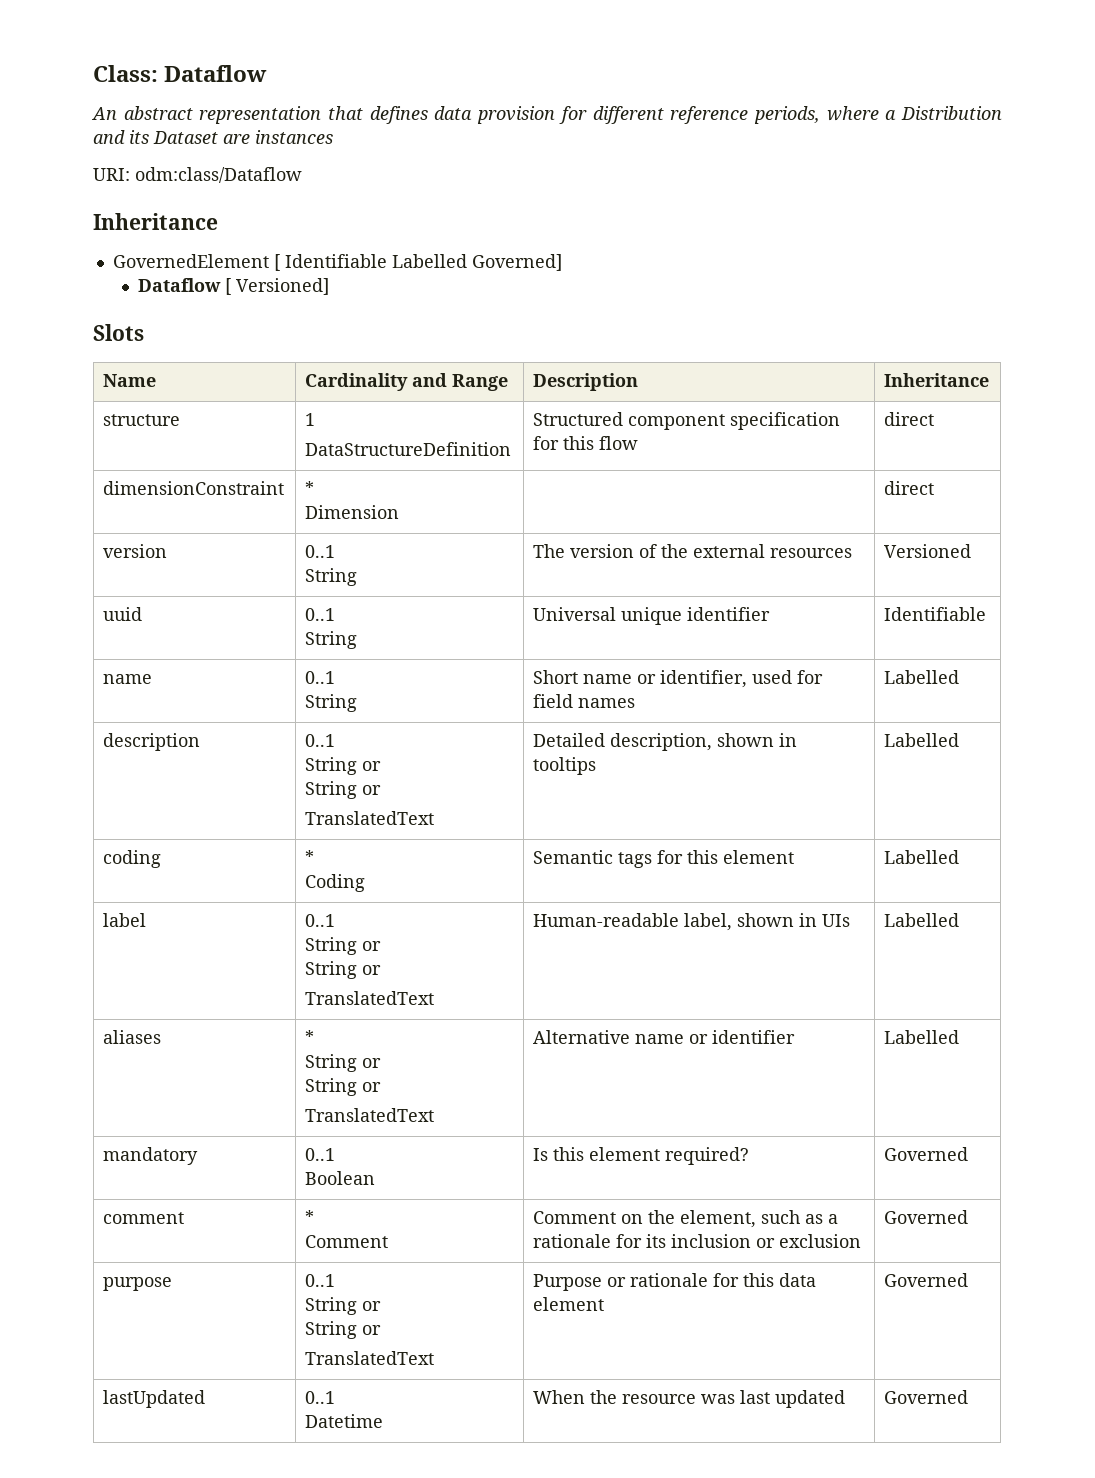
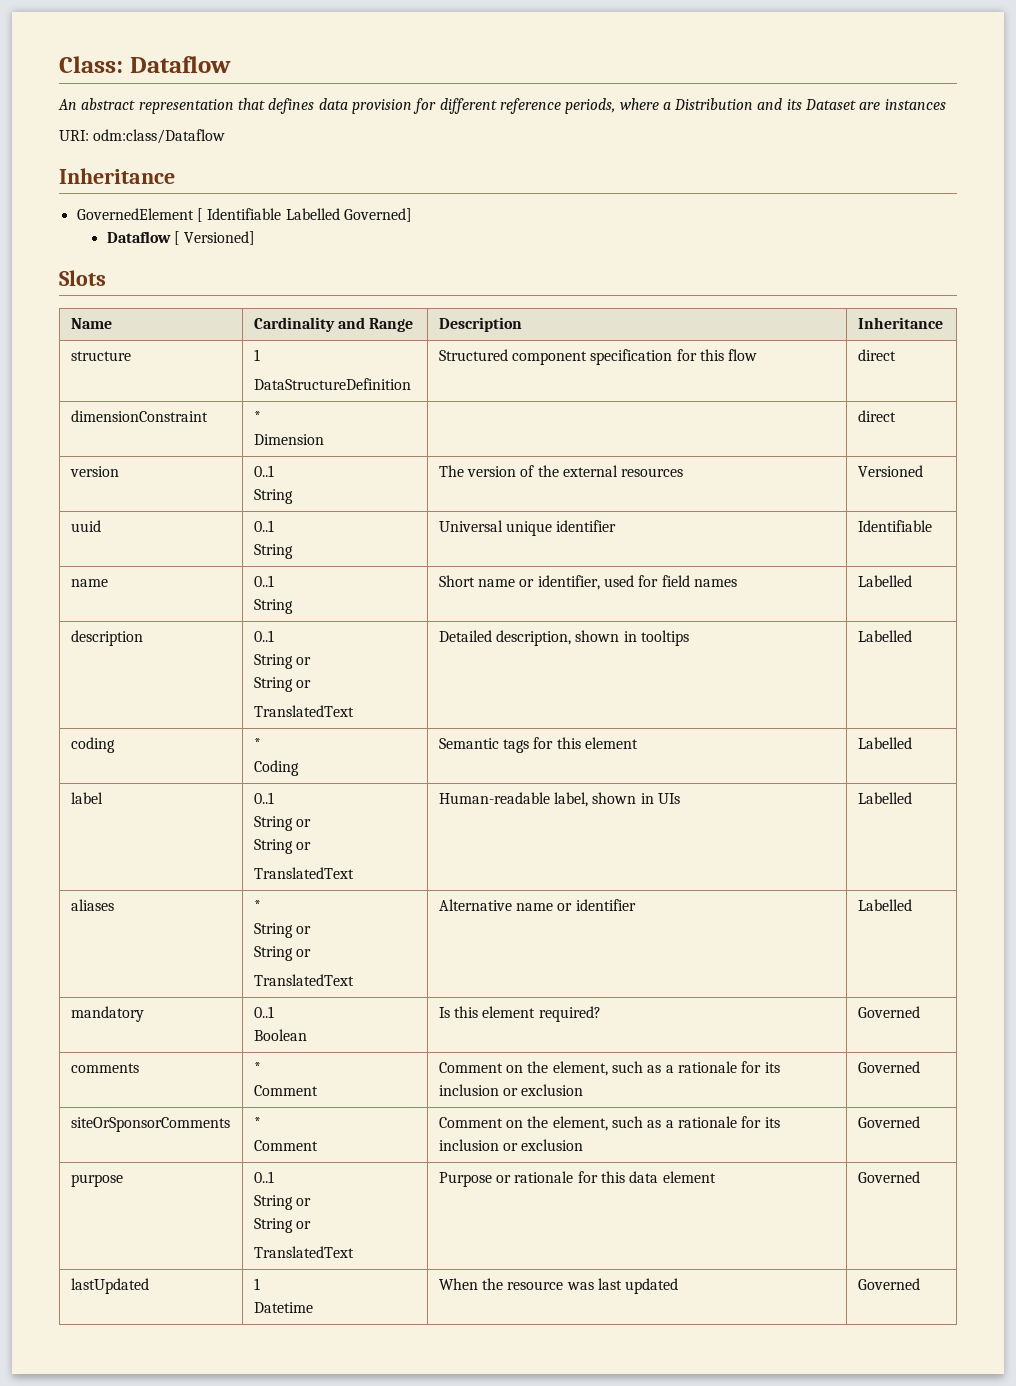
- comment | *
+ comments | *
+ Comment | Comment on the element, such as a rationale for its inclusion or exclusion | Governed
+ siteOrSponsorComments | *
- lastUpdated | 0..1
+ lastUpdated | 1

